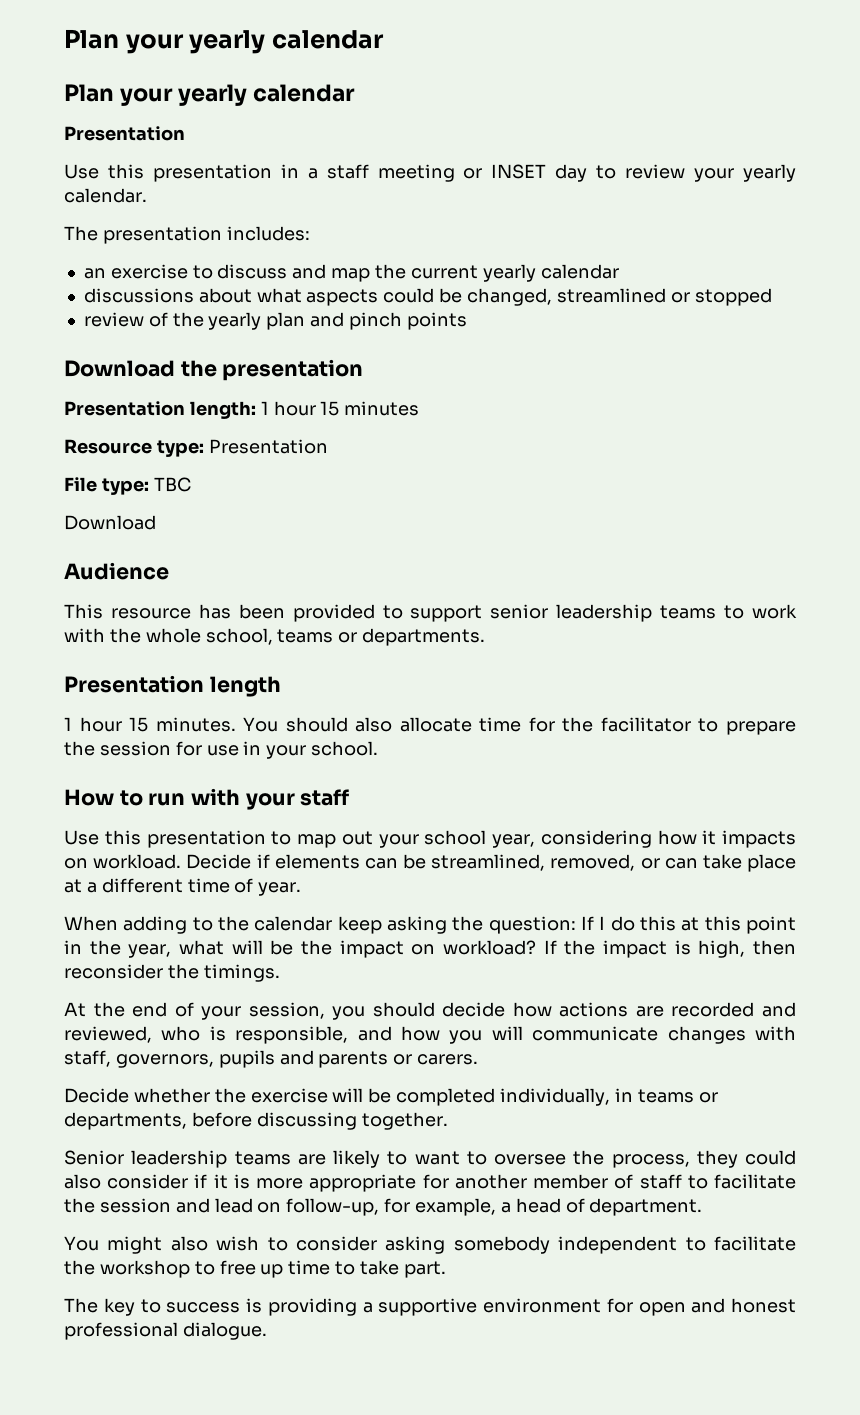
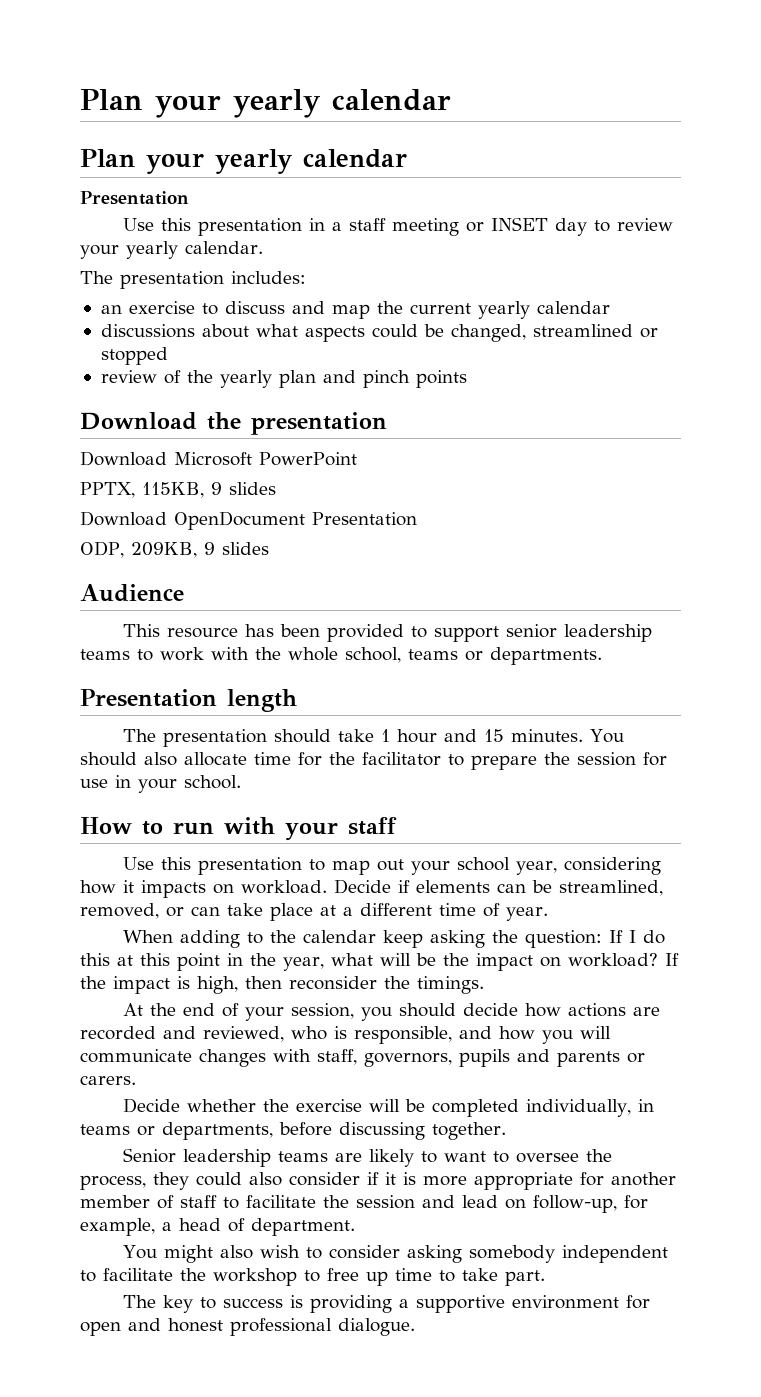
- Presentation length: 1 hour 15 minutes
- Resource type: Presentation
- File type: TBC
- Download
+ Download Microsoft PowerPoint
+ PPTX, 115KB, 9 slides
+ Download OpenDocument Presentation
+ ODP, 209KB, 9 slides
- 1 hour 15 minutes.
+ The presentation should take 1 hour and 15 minutes.

